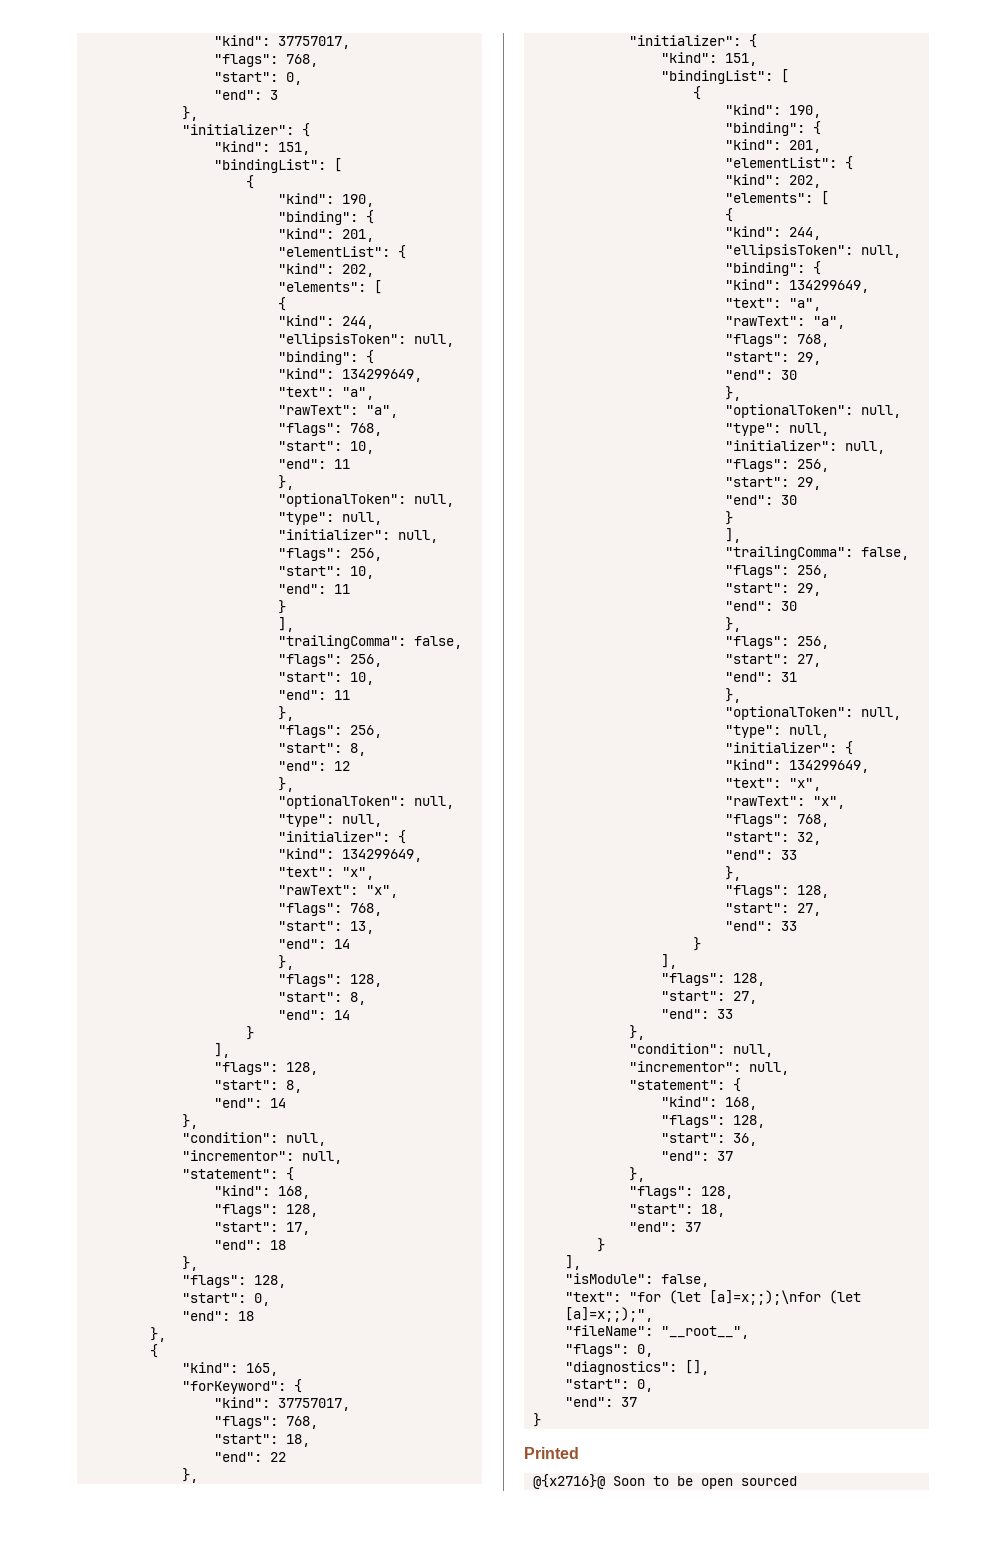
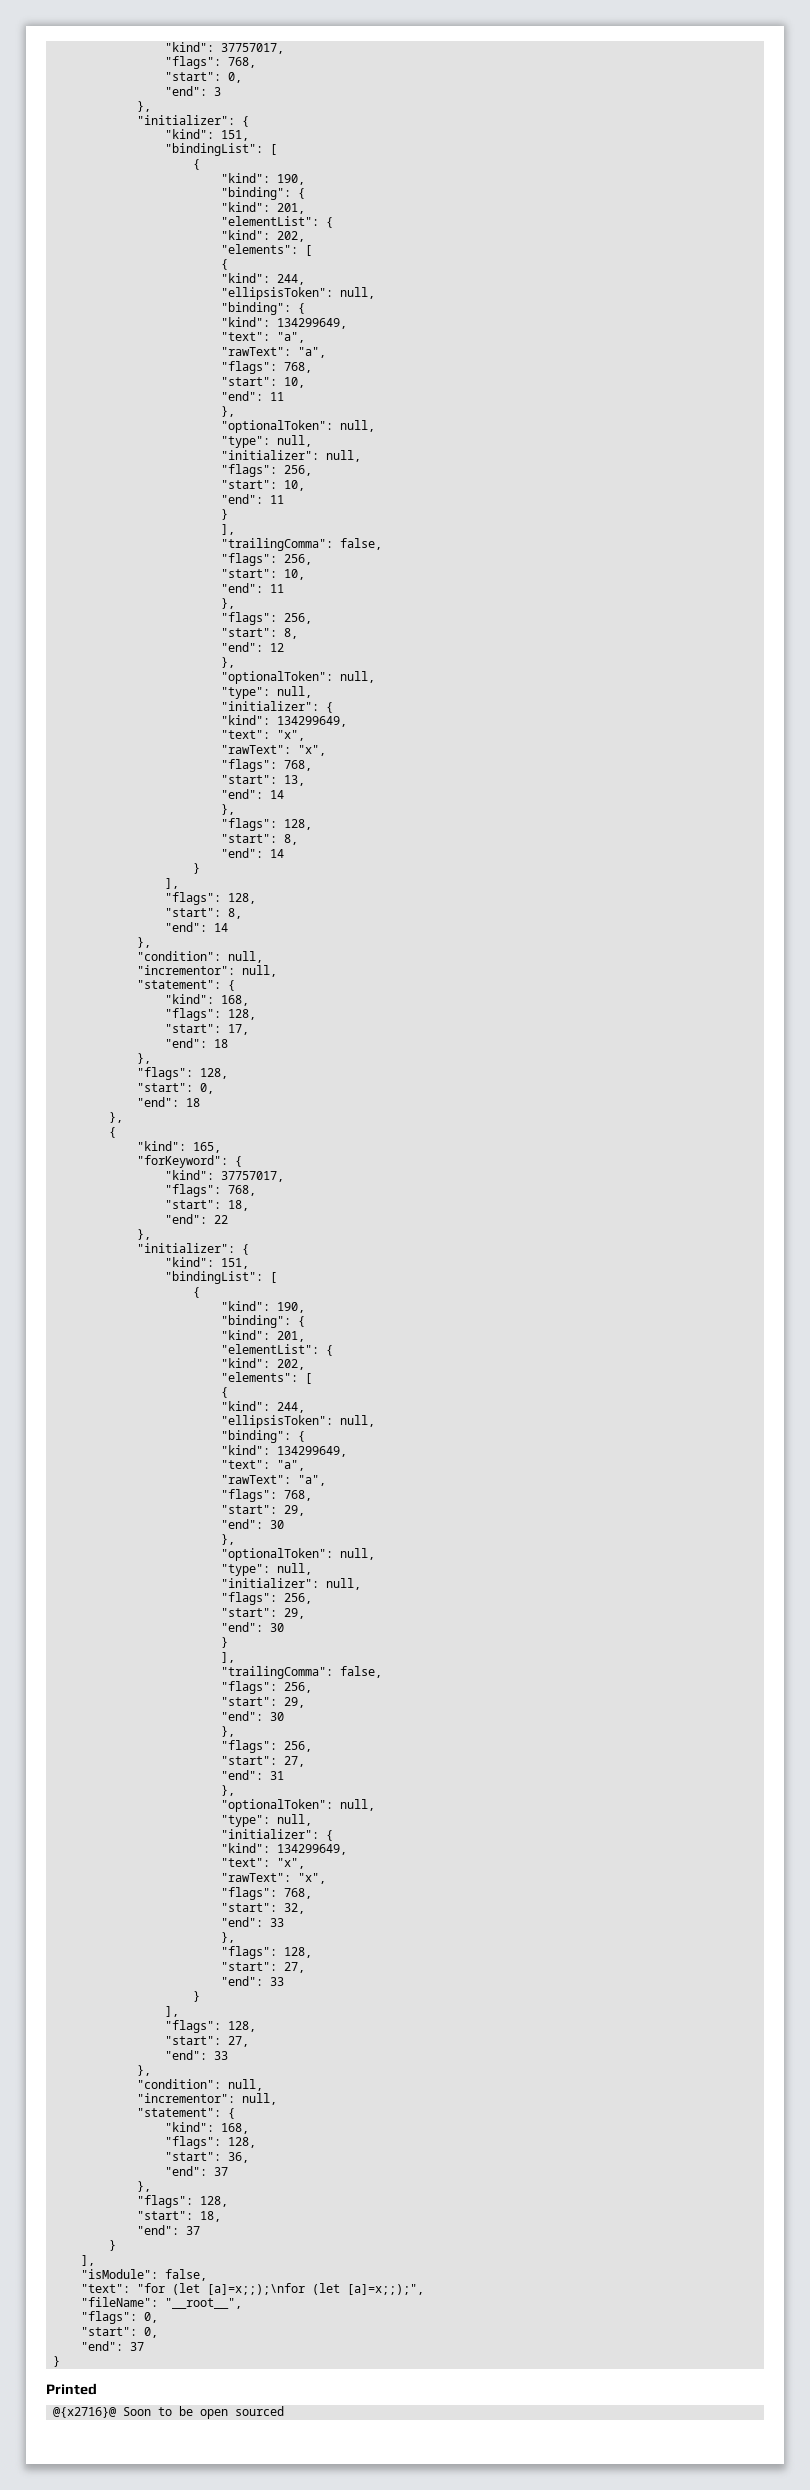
- "diagnostics": [],

